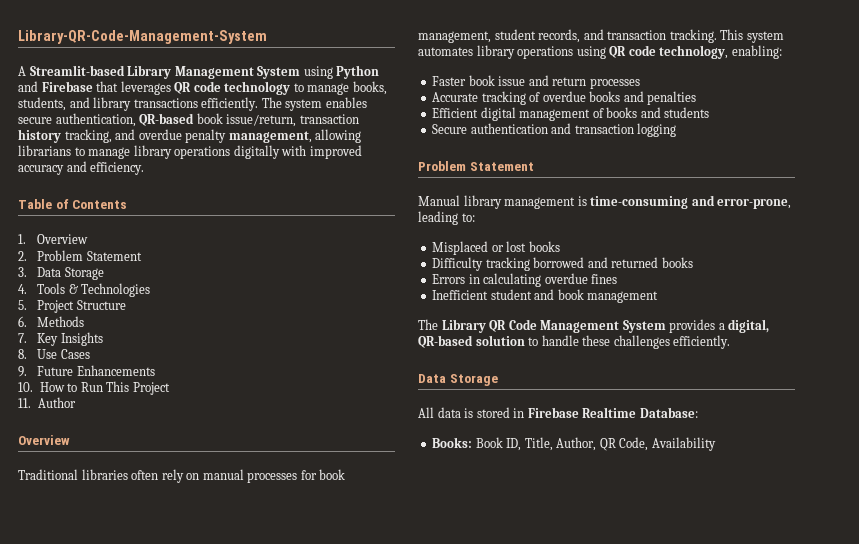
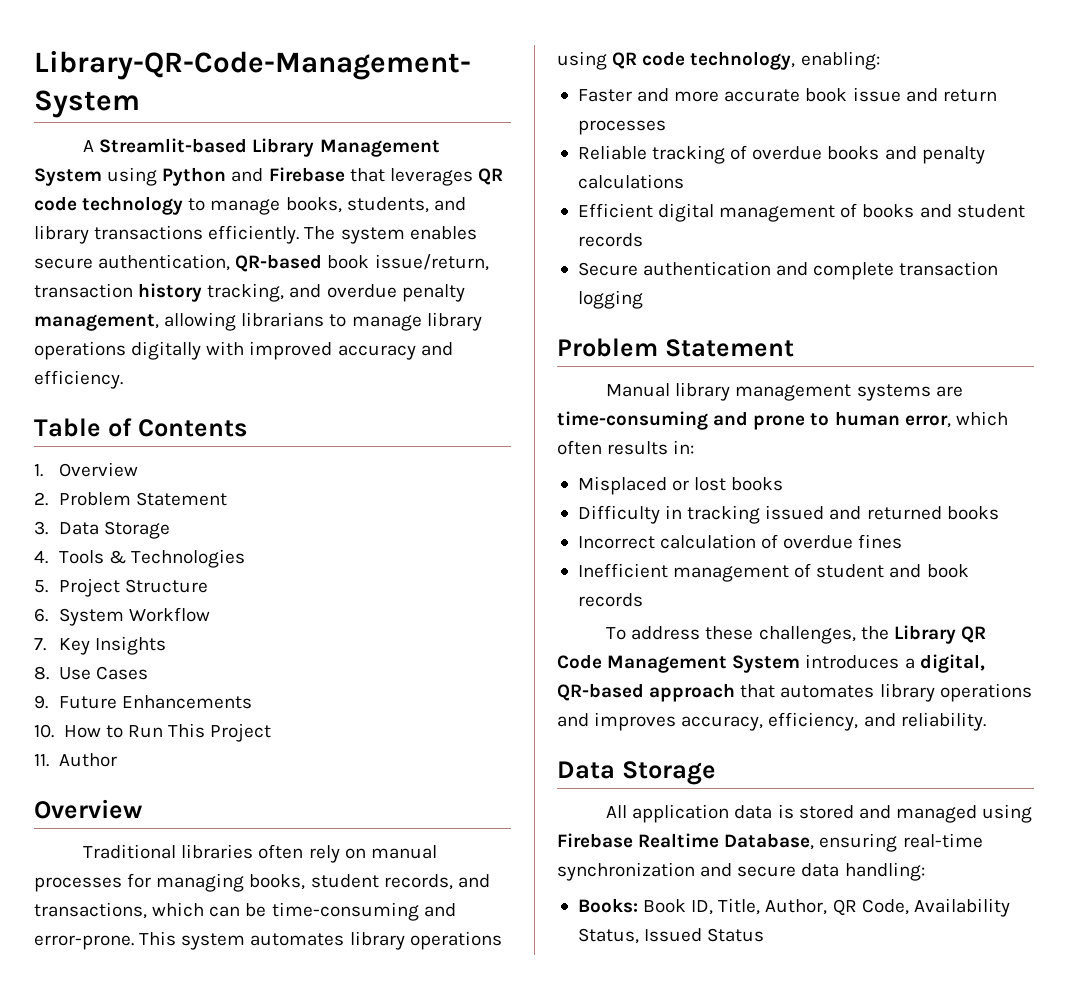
- 6. Methods
+ 6. System Workflow
- Traditional libraries often rely on manual processes for book management, student records, and transaction tracking.
+ Traditional libraries often rely on manual processes for managing books, student records, and transactions, which can be time-consuming and error-prone.
- Faster book issue and return processes
+ Faster and more accurate book issue and return processes
- Accurate tracking of overdue books and penalties
+ Reliable tracking of overdue books and penalty calculations
- Efficient digital management of books and students
+ Efficient digital management of books and student records
- Secure authentication and transaction logging
+ Secure authentication and complete transaction logging
- Manual library management is time-consuming and error-prone, leading to:
+ Manual library management systems are time-consuming and prone to human error, which often results in:
- Difficulty tracking borrowed and returned books
+ Difficulty in tracking issued and returned books
- Errors in calculating overdue fines
+ Incorrect calculation of overdue fines
- Inefficient student and book management
- The Library QR Code Management System provides a digital, QR-based solution to handle these challenges efficiently.
+ Inefficient management of student and book records
+ To address these challenges, the Library QR Code Management System introduces a digital, QR-based approach that automates library operations and improves accuracy, efficiency, and reliability.
- All data is stored in Firebase Realtime Database:
+ All application data is stored and managed using Firebase Realtime Database, ensuring real-time synchronization and secure data handling:
- Books: Book ID, Title, Author, QR Code, Availability
+ Books: Book ID, Title, Author, QR Code, Availability Status, Issued Status

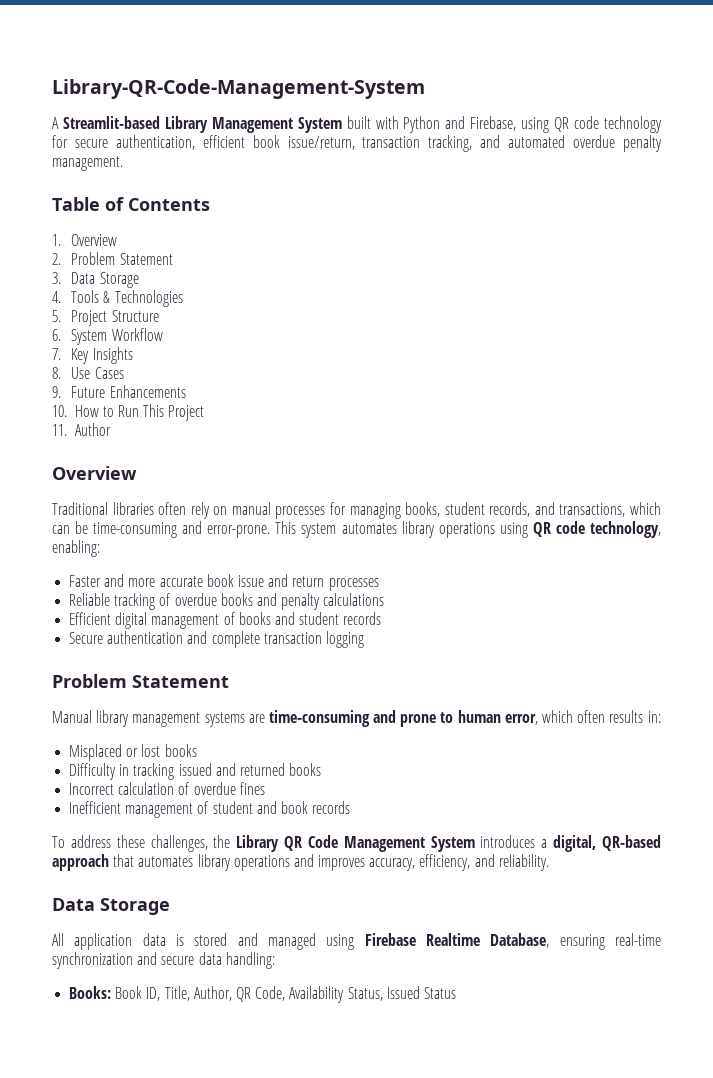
- A Streamlit-based Library Management System using Python and Firebase that leverages QR code technology to manage books, students, and library transactions efficiently. The system enables secure authentication, QR-based book issue/return, transaction history tracking, and overdue penalty management, allowing librarians to manage library operations digitally with improved accuracy and efficiency.
+ A Streamlit-based Library Management System built with Python and Firebase, using QR code technology for secure authentication, efficient book issue/return, transaction tracking, and automated overdue penalty management.

